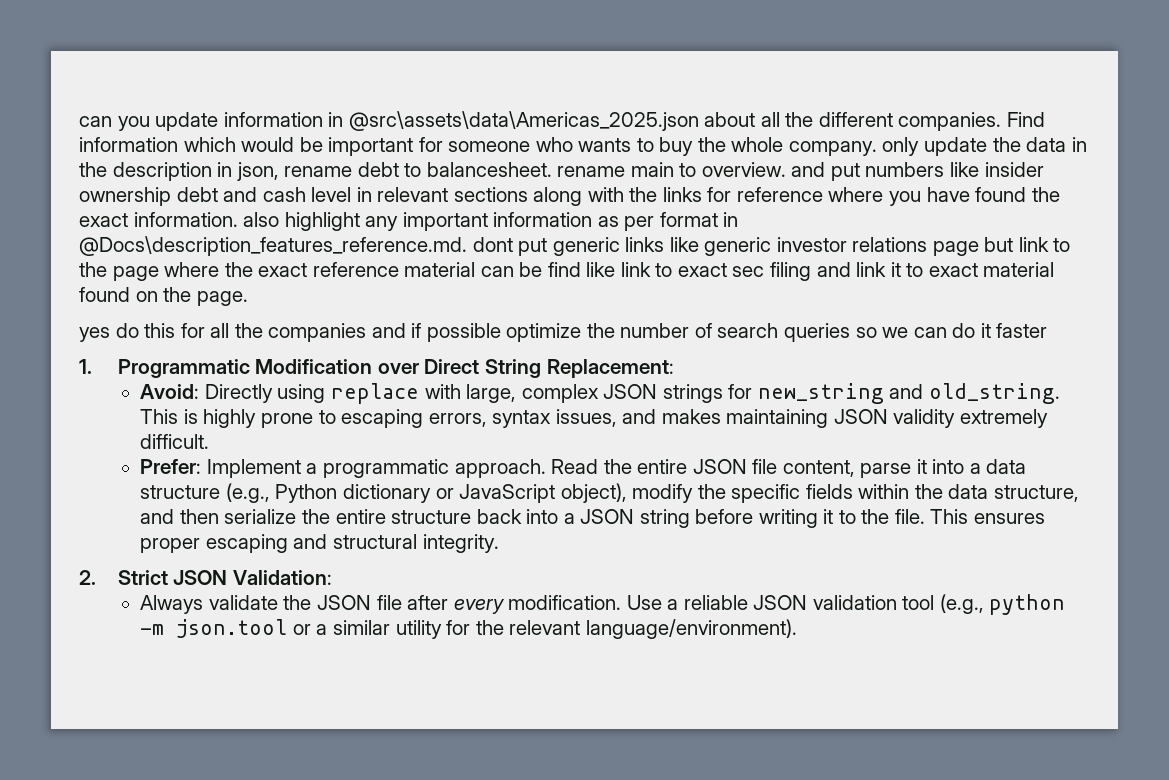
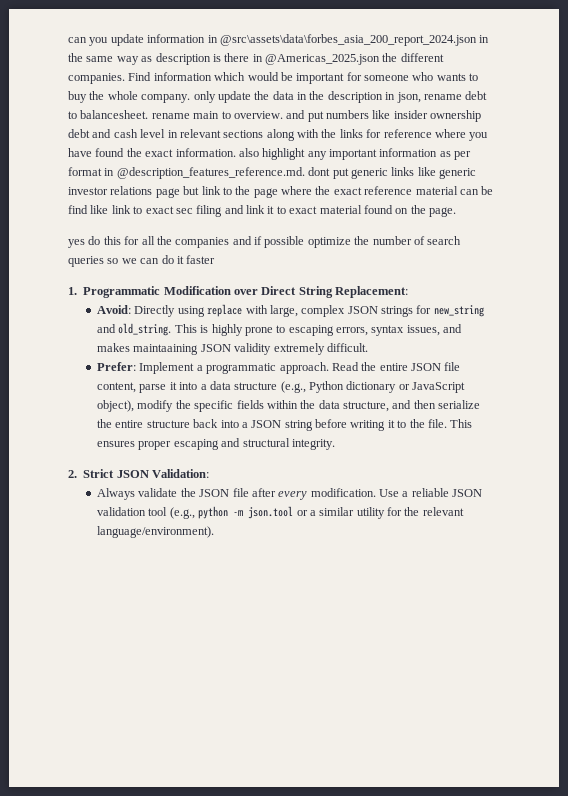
- can you update information in @src\assets\data\Americas_2025.json about all the different companies.
+ can you update information in @src\assets\data\forbes_asia_200_report_2024.json in the same way as description is there in @Americas_2025.json the different companies.
- Find information which would be important for someone who wants to buy the whole company. only update the data in the description in json, rename debt to balancesheet. rename main to overview. and put numbers like insider ownership debt and cash level in relevant sections along with the links for reference where you have found the exact information. also highlight any important information as per format in @Docs\description_features_reference.md. dont put generic links like generic investor relations page but link to the page where the exact reference material can be find like link to exact sec filing and link it to exact material found on the page.
+ Find information which would be important for someone who wants to buy the whole company. only update the data in the description in json, rename debt to balancesheet. rename main to overview. and put numbers like insider ownership debt and cash level in relevant sections along with the links for reference where you have found the exact information. also highlight any important information as per format in @description_features_reference.md. dont put generic links like generic investor relations page but link to the page where the exact reference material can be find like link to exact sec filing and link it to exact material found on the page.
- This is highly prone to escaping errors, syntax issues, and makes maintaining JSON validity extremely difficult.
+ This is highly prone to escaping errors, syntax issues, and makes maintaaining JSON validity extremely difficult.

